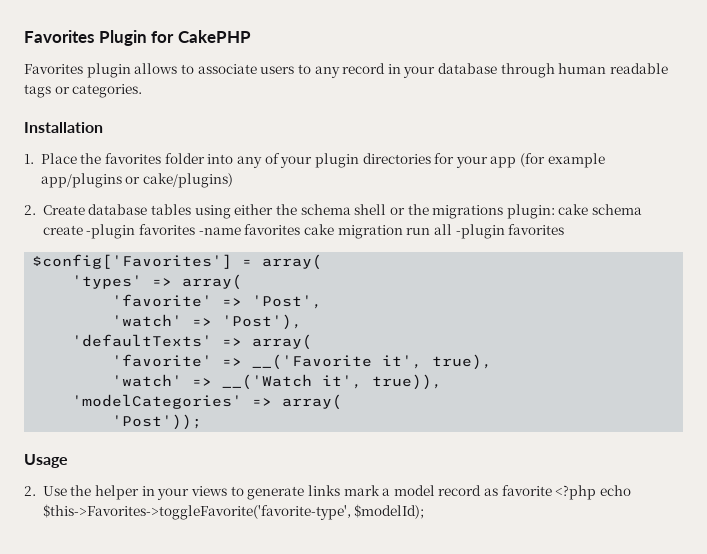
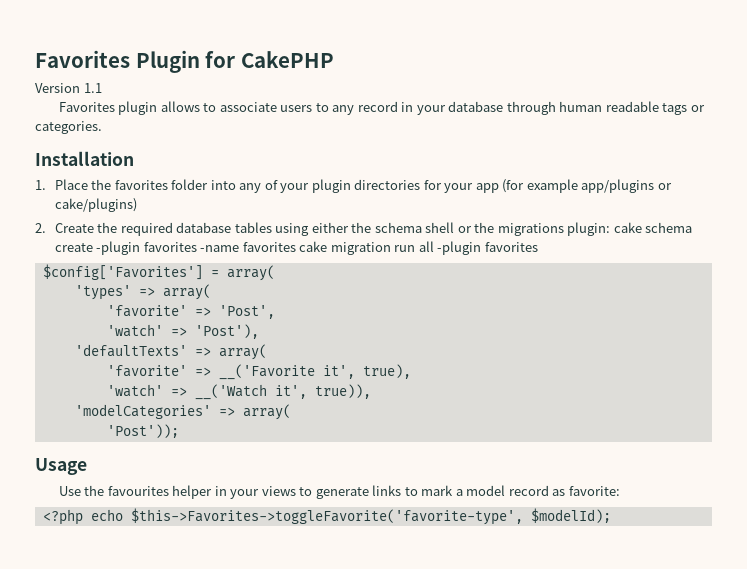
+ Version 1.1
- 2. Create database tables using either the schema shell or the migrations plugin: cake schema create -plugin favorites -name favorites cake migration run all -plugin favorites
+ 2. Create the required database tables using either the schema shell or the migrations plugin: cake schema create -plugin favorites -name favorites cake migration run all -plugin favorites
- 2. Use the helper in your views to generate links mark a model record as favorite <?php echo $this->Favorites->toggleFavorite('favorite-type', $modelId);
+ Use the favourites helper in your views to generate links to mark a model record as favorite:
+ <?php echo $this->Favorites->toggleFavorite('favorite-type', $modelId);

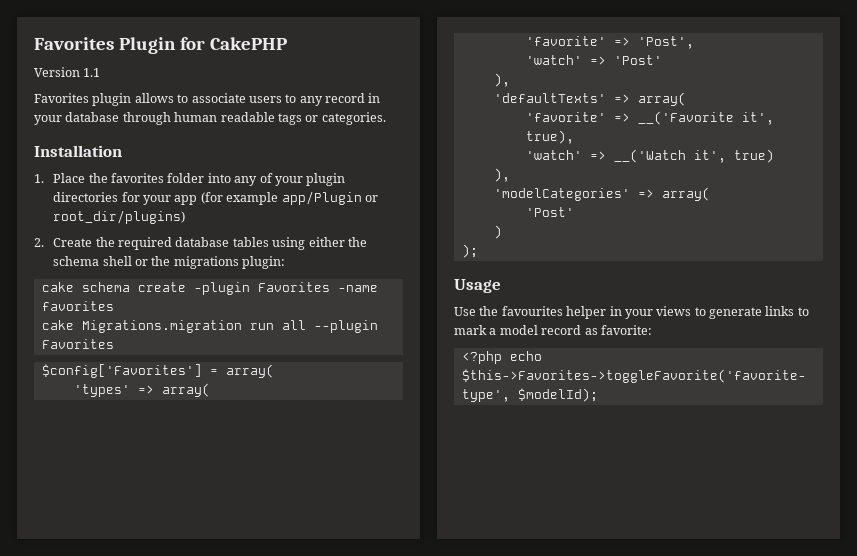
- 1. Place the favorites folder into any of your plugin directories for your app (for example app/plugins or cake/plugins)
+ 1. Place the favorites folder into any of your plugin directories for your app (for example app/Plugin or root_dir/plugins)
- 2. Create the required database tables using either the schema shell or the migrations plugin: cake schema create -plugin favorites -name favorites cake migration run all -plugin favorites
+ 2. Create the required database tables using either the schema shell or the migrations plugin:
+ cake schema create -plugin Favorites -name favorites
+ cake Migrations.migration run all --plugin Favorites
- 'watch' => 'Post'),
+ 'watch' => 'Post'
+ ),
- 'watch' => __('Watch it', true)),
+ 'watch' => __('Watch it', true)
+ ),
  'modelCategories' => array(
- 'Post'));
+ 'Post'
+ )
+ );

